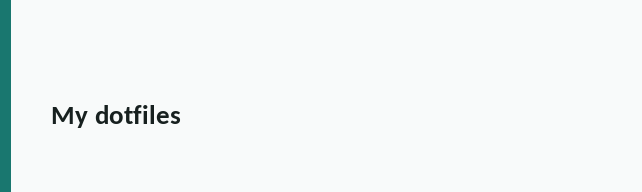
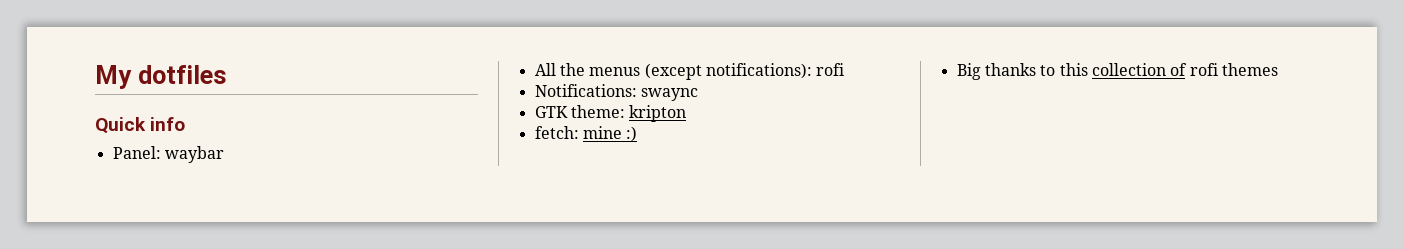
+ Quick info
+ Panel: waybar
+ All the menus (except notifications): rofi
+ Notifications: swaync
+ GTK theme: kripton
+ fetch: mine :)
+ Big thanks to this collection of rofi themes

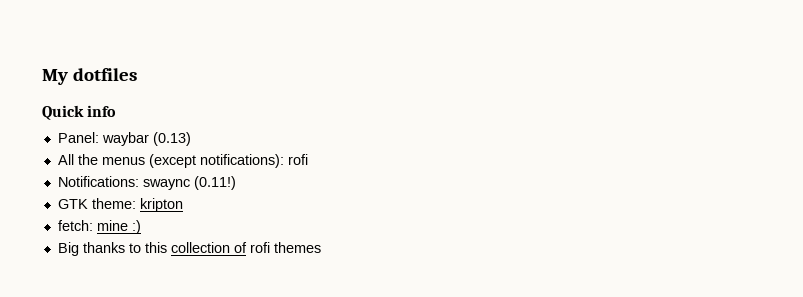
- Panel: waybar
+ Panel: waybar (0.13)
- Notifications: swaync
+ Notifications: swaync (0.11!)

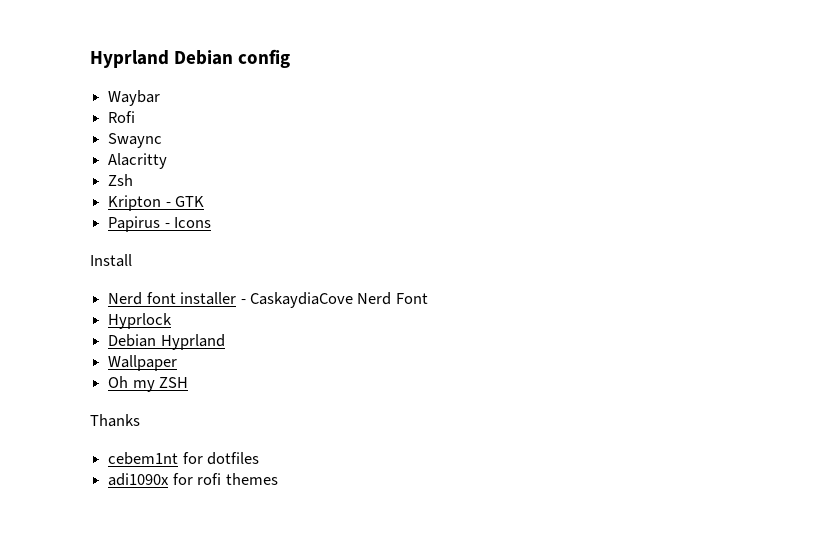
- My dotfiles
- Quick info
- Panel: waybar (0.13)
- All the menus (except notifications): rofi
- Notifications: swaync (0.11!)
- GTK theme: kripton
- fetch: mine :)
- Big thanks to this collection of rofi themes
+ Hyprland Debian config
+ Waybar
+ Rofi
+ Swaync
+ Alacritty
+ Zsh
+ Kripton - GTK
+ Papirus - Icons
+ Install
+ Nerd font installer - CaskaydiaCove Nerd Font
+ Hyprlock
+ Debian Hyprland
+ Wallpaper
+ Oh my ZSH
+ Thanks
+ cebem1nt for dotfiles
+ adi1090x for rofi themes

